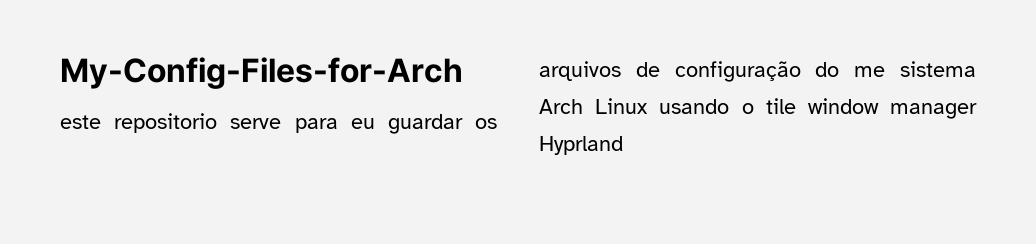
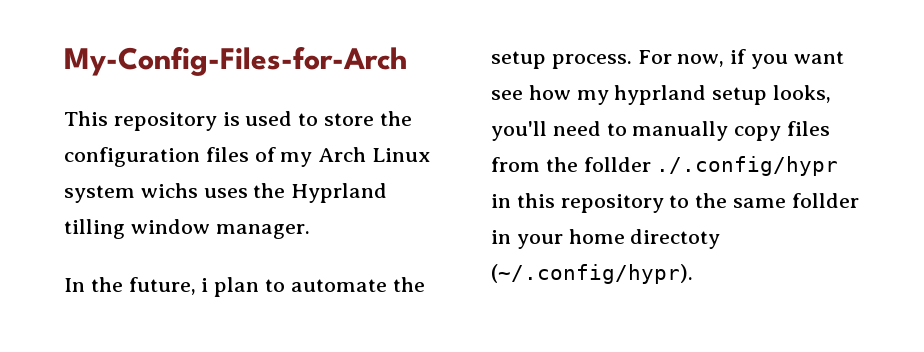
- este repositorio serve para eu guardar os arquivos de configuração do me sistema Arch Linux usando o tile window manager Hyprland
+ This repository is used to store the configuration files of my Arch Linux system wichs uses the Hyprland tilling window manager.
+ In the future, i plan to automate the setup process. For now, if you want see how my hyprland setup looks, you'll need to manually copy files from the follder ./.config/hypr in this repository to the same follder in your home directoty (~/.config/hypr).

